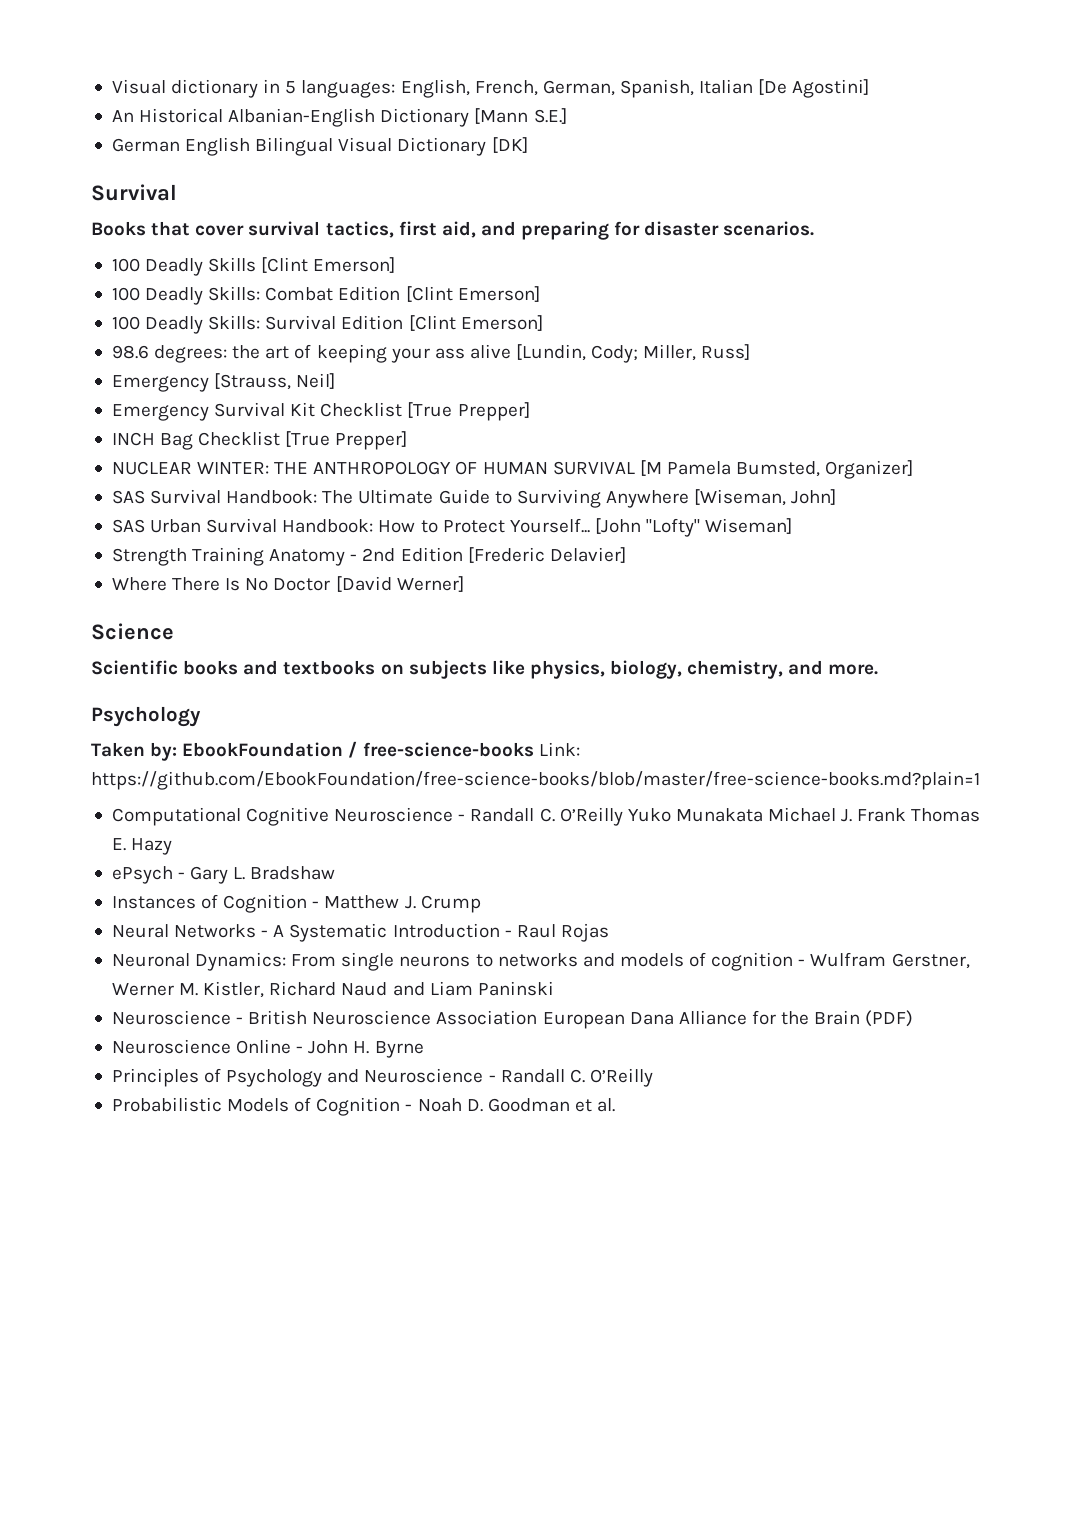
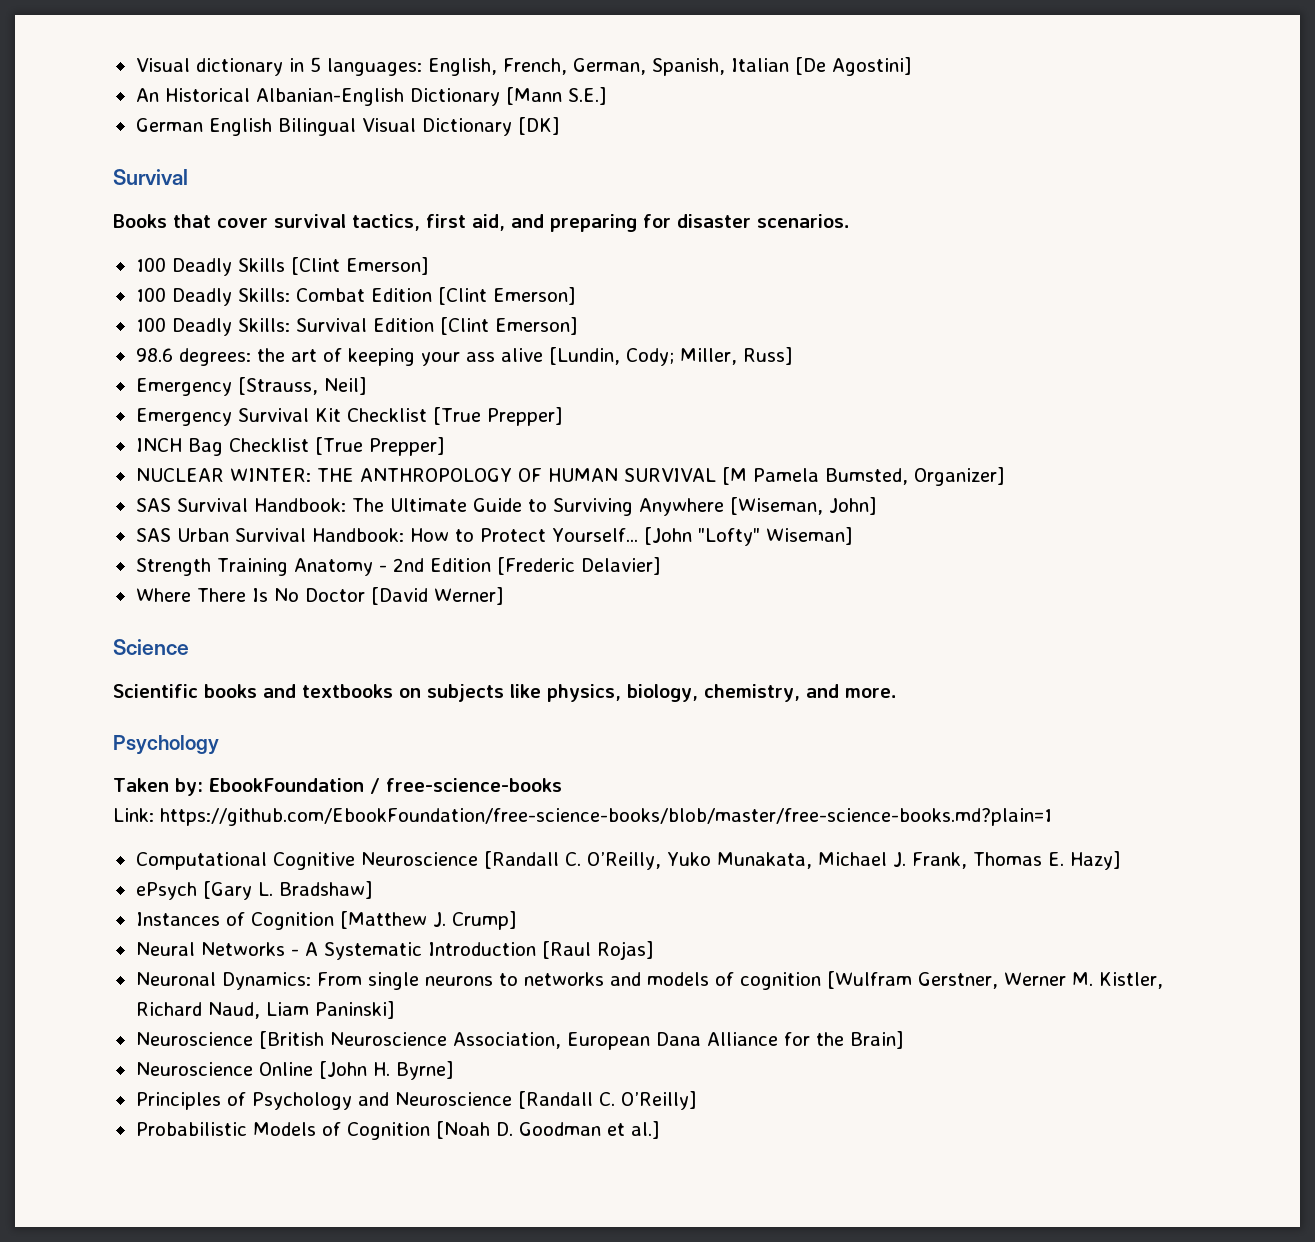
- Taken by: EbookFoundation / free-science-books Link: https://github.com/EbookFoundation/free-science-books/blob/master/free-science-books.md?plain=1
+ Taken by: EbookFoundation / free-science-books
+ Link: https://github.com/EbookFoundation/free-science-books/blob/master/free-science-books.md?plain=1
- Computational Cognitive Neuroscience - Randall C. O’Reilly Yuko Munakata Michael J. Frank Thomas E. Hazy
+ Computational Cognitive Neuroscience [Randall C. O’Reilly, Yuko Munakata, Michael J. Frank, Thomas E. Hazy]
- ePsych - Gary L. Bradshaw
+ ePsych [Gary L. Bradshaw]
- Instances of Cognition - Matthew J. Crump
+ Instances of Cognition [Matthew J. Crump]
- Neural Networks - A Systematic Introduction - Raul Rojas
+ Neural Networks - A Systematic Introduction [Raul Rojas]
- Neuronal Dynamics: From single neurons to networks and models of cognition - Wulfram Gerstner, Werner M. Kistler, Richard Naud and Liam Paninski
- Neuroscience - British Neuroscience Association European Dana Alliance for the Brain (PDF)
+ Neuronal Dynamics: From single neurons to networks and models of cognition [Wulfram Gerstner, Werner M. Kistler, Richard Naud, Liam Paninski]
+ Neuroscience [British Neuroscience Association, European Dana Alliance for the Brain]
- Neuroscience Online - John H. Byrne
+ Neuroscience Online [John H. Byrne]
- Principles of Psychology and Neuroscience - Randall C. O’Reilly
+ Principles of Psychology and Neuroscience [Randall C. O’Reilly]
- Probabilistic Models of Cognition - Noah D. Goodman et al.
+ Probabilistic Models of Cognition [Noah D. Goodman et al.]

